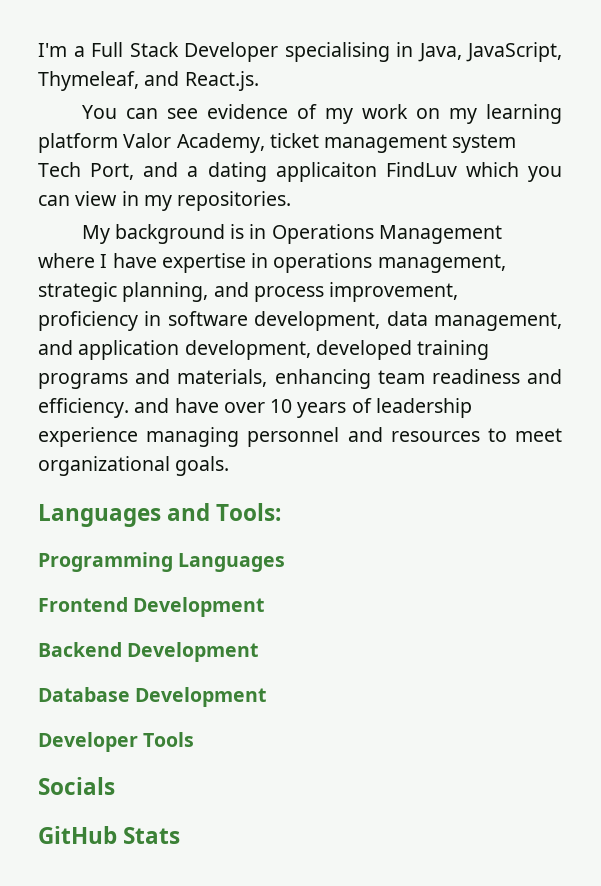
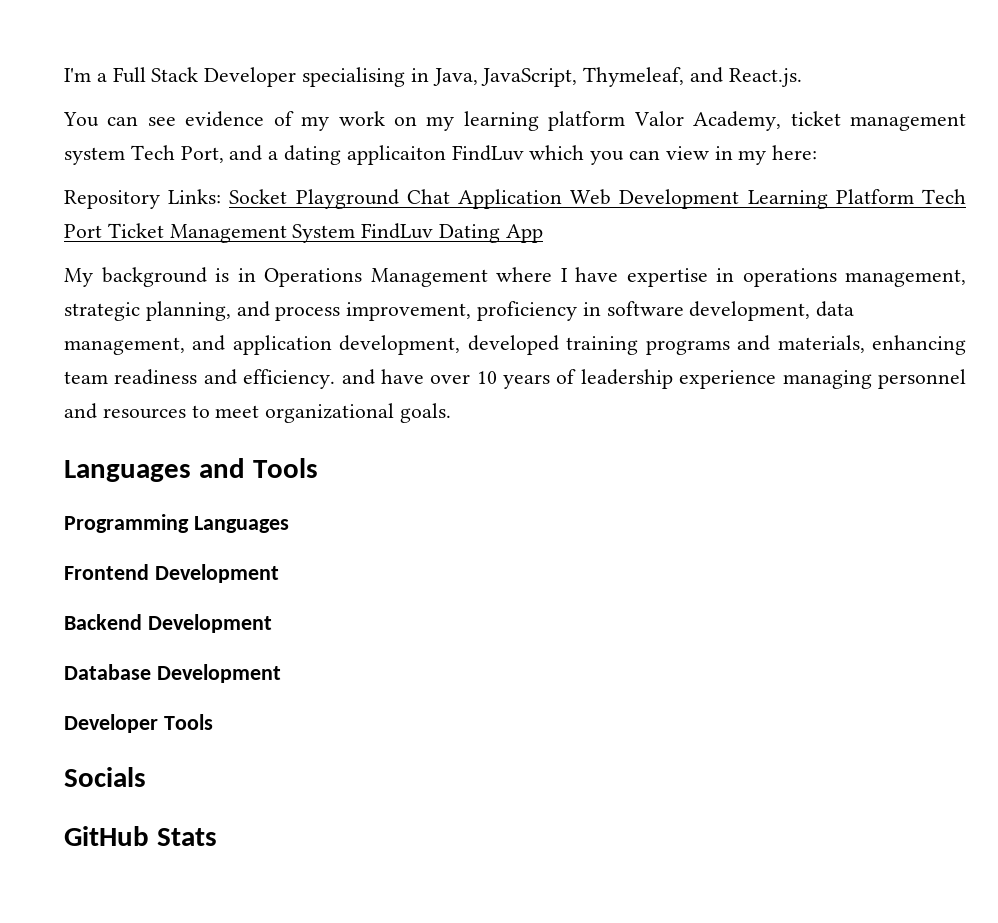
- You can see evidence of my work on my learning platform Valor Academy, ticket management system Tech Port, and a dating applicaiton FindLuv which you can view in my repositories.
+ You can see evidence of my work on my learning platform Valor Academy, ticket management system Tech Port, and a dating applicaiton FindLuv which you can view in my here:
+ Repository Links: Socket Playground Chat Application Web Development Learning Platform Tech Port Ticket Management System FindLuv Dating App
- Languages and Tools:
+ Languages and Tools

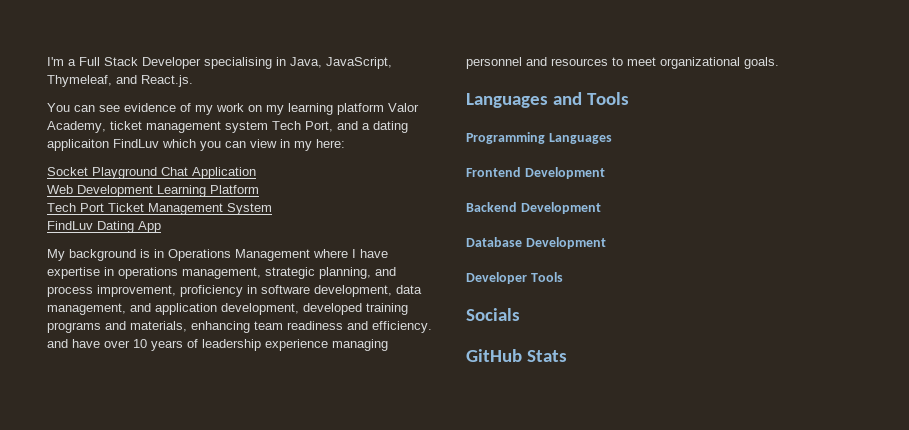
- Repository Links: Socket Playground Chat Application Web Development Learning Platform Tech Port Ticket Management System FindLuv Dating App
+ Socket Playground Chat Application
+ Web Development Learning Platform
+ Tech Port Ticket Management System
+ FindLuv Dating App

